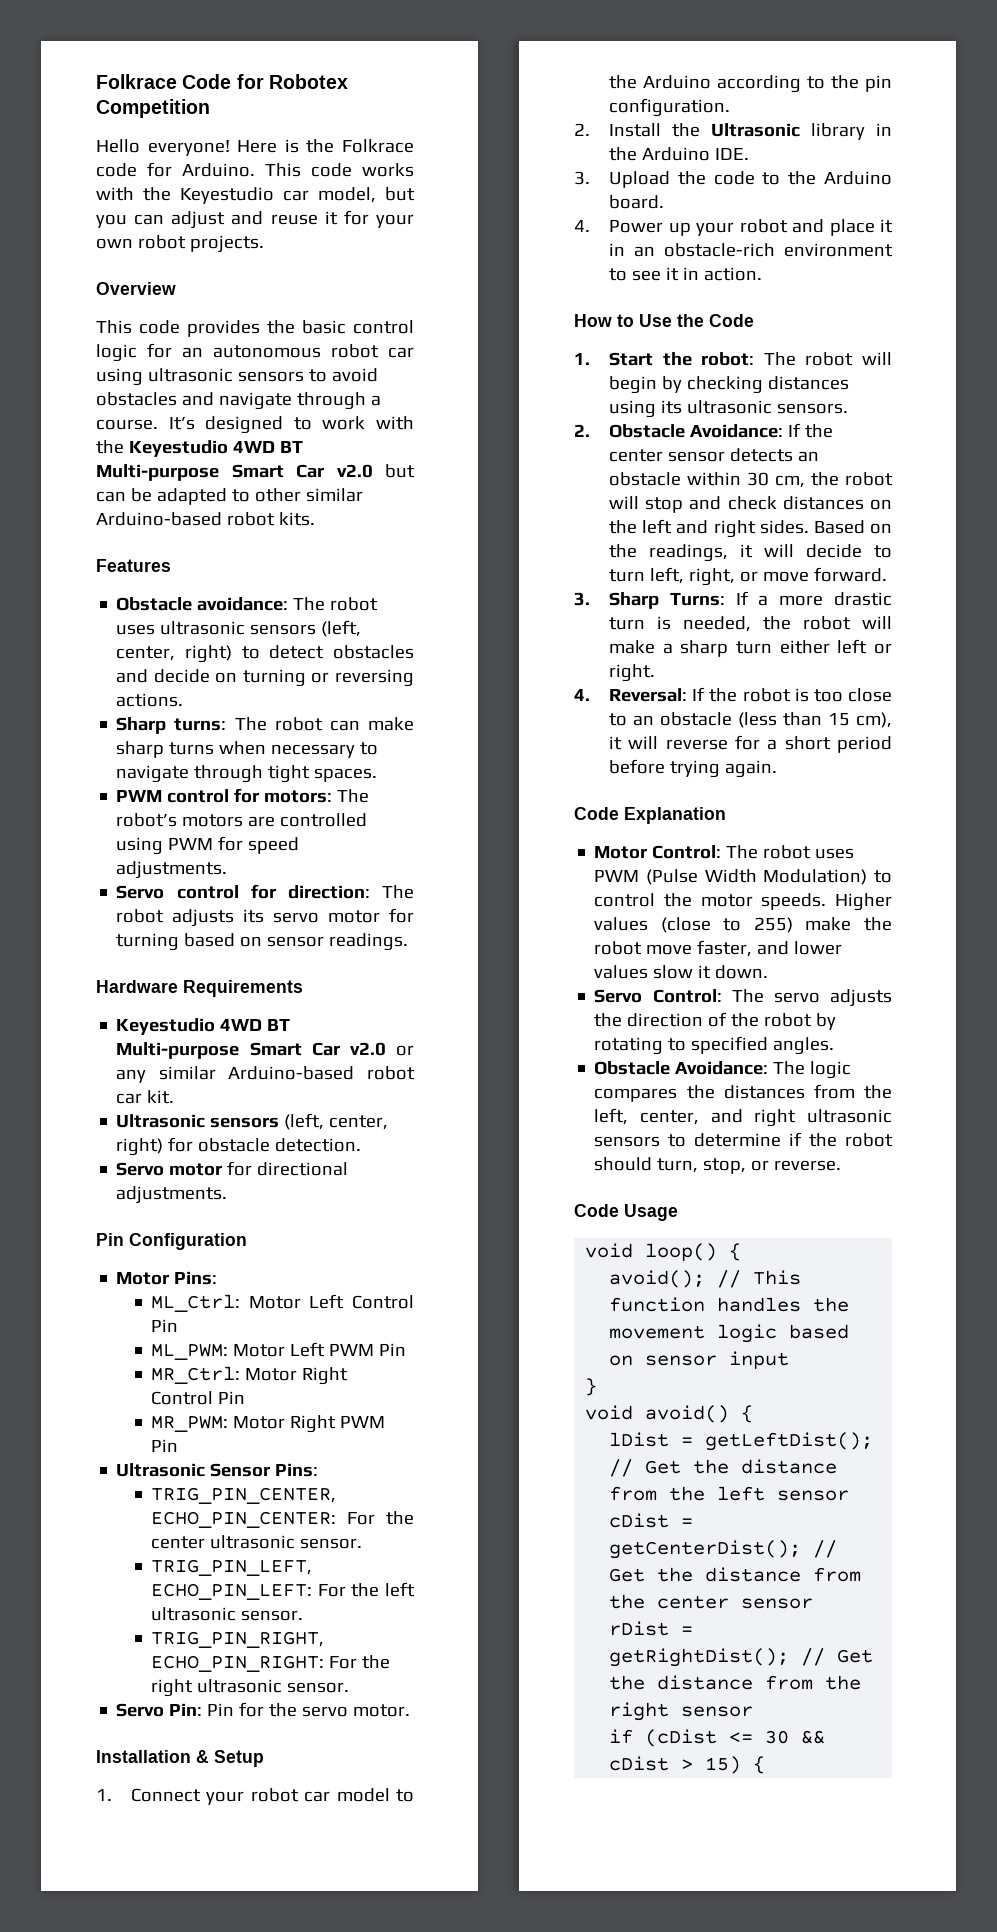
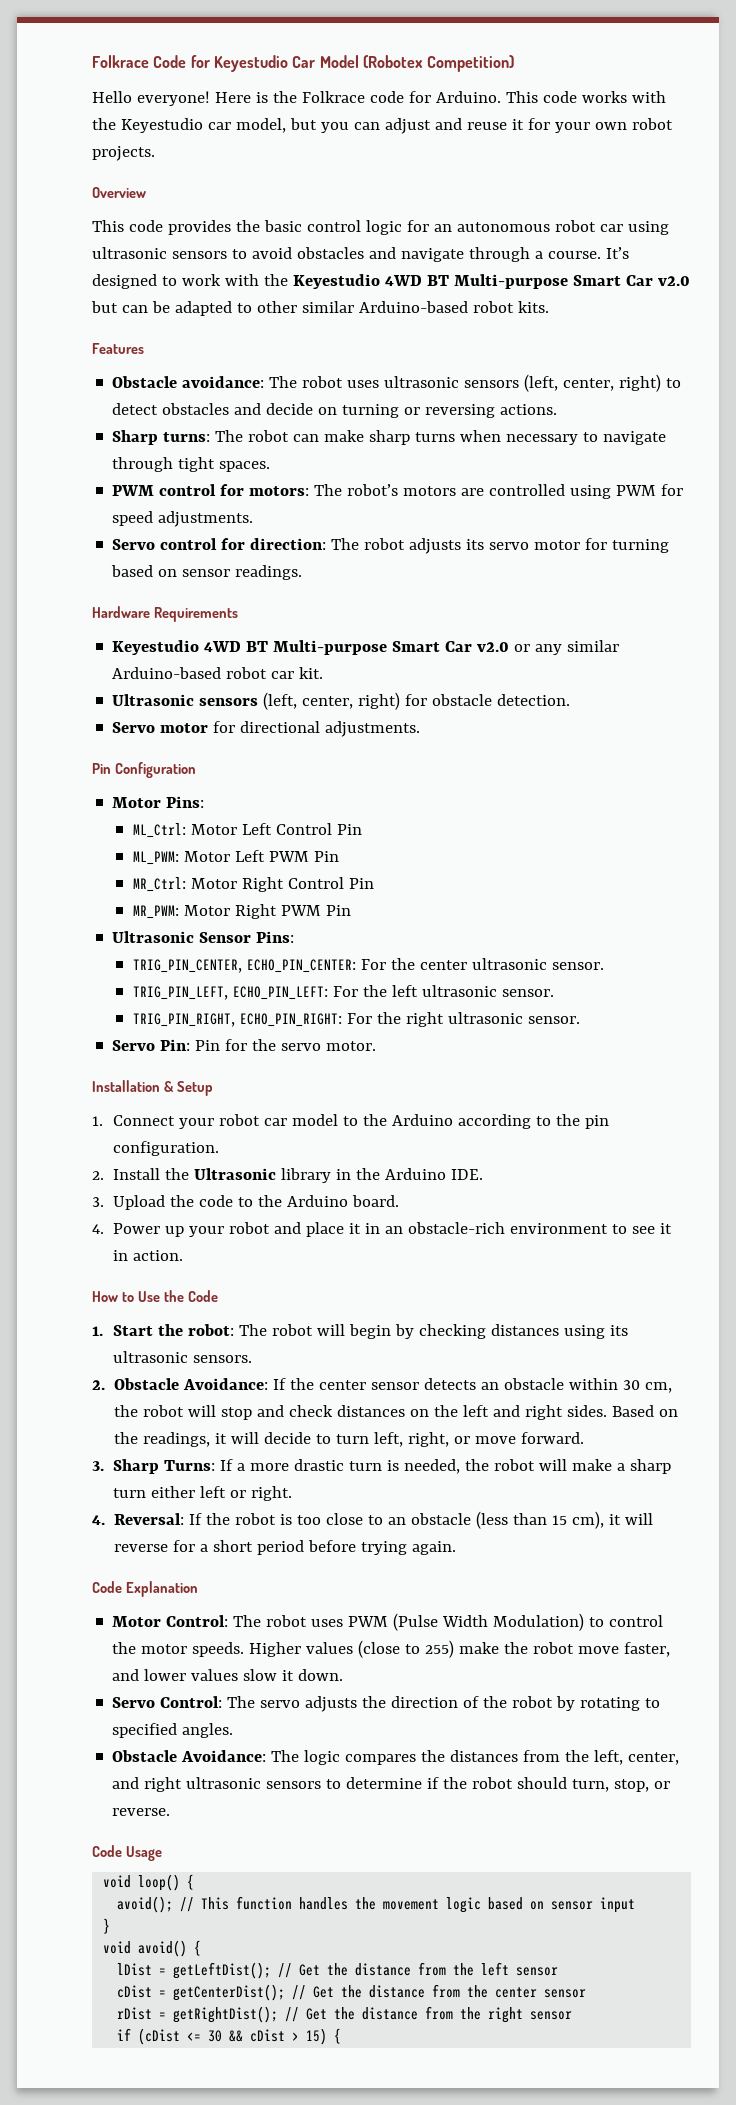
- Folkrace Code for Robotex Competition
+ Folkrace Code for Keyestudio Car Model (Robotex Competition)

